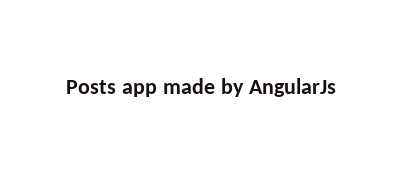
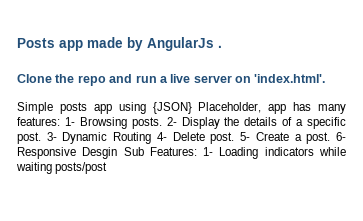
- Posts app made by AngularJs
+ Posts app made by AngularJs .
+ Clone the repo and run a live server on 'index.html'.
+ Simple posts app using {JSON} Placeholder, app has many features: 1- Browsing posts. 2- Display the details of a specific post. 3- Dynamic Routing 4- Delete post. 5- Create a post. 6- Responsive Desgin Sub Features: 1- Loading indicators while waiting posts/post

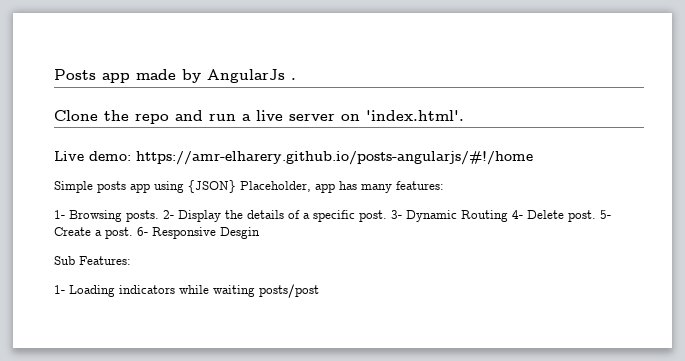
+ Live demo: https://amr-elharery.github.io/posts-angularjs/#!/home
- Simple posts app using {JSON} Placeholder, app has many features: 1- Browsing posts.
+ Simple posts app using {JSON} Placeholder, app has many features:
+ 1- Browsing posts.
- 6- Responsive Desgin Sub Features: 1- Loading indicators while waiting posts/post
+ 6- Responsive Desgin
+ Sub Features:
+ 1- Loading indicators while waiting posts/post

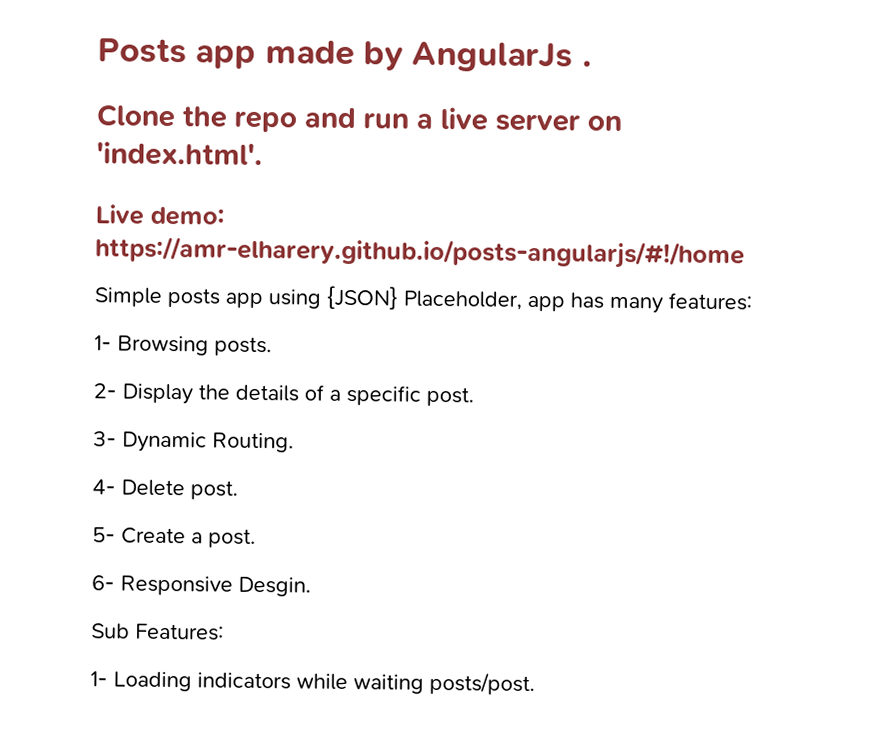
- 1- Browsing posts. 2- Display the details of a specific post. 3- Dynamic Routing 4- Delete post. 5- Create a post. 6- Responsive Desgin
+ 1- Browsing posts.
+ 2- Display the details of a specific post.
+ 3- Dynamic Routing.
+ 4- Delete post.
+ 5- Create a post.
+ 6- Responsive Desgin.
- 1- Loading indicators while waiting posts/post
+ 1- Loading indicators while waiting posts/post.

